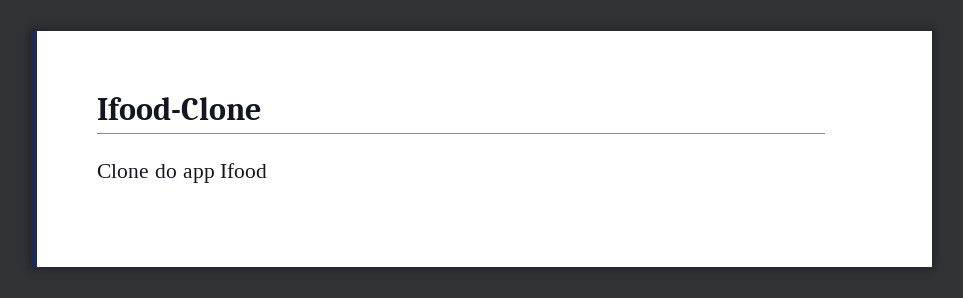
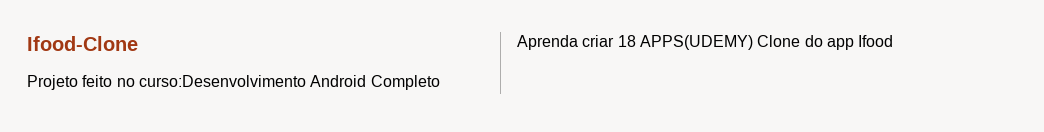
- Clone do app Ifood
+ Projeto feito no curso:Desenvolvimento Android Completo Aprenda criar 18 APPS(UDEMY) Clone do app Ifood

